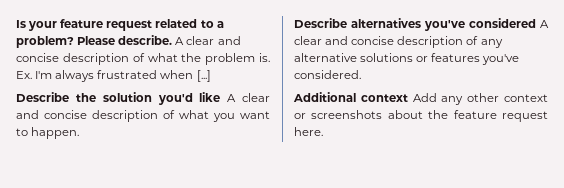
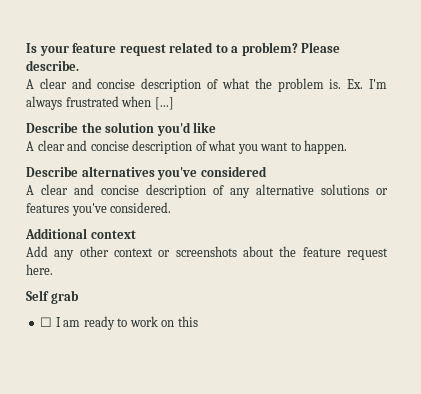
- Please describe. A clear and concise description of what the problem is.
+ Please describe.
+ A clear and concise description of what the problem is.
- Describe the solution you'd like A clear and concise description of what you want to happen.
+ Describe the solution you'd like
+ A clear and concise description of what you want to happen.
- Describe alternatives you've considered A clear and concise description of any alternative solutions or features you've considered.
+ Describe alternatives you've considered
+ A clear and concise description of any alternative solutions or features you've considered.
- Additional context Add any other context or screenshots about the feature request here.
+ Additional context
+ Add any other context or screenshots about the feature request here.
+ Self grab
+ ☐ I am ready to work on this

